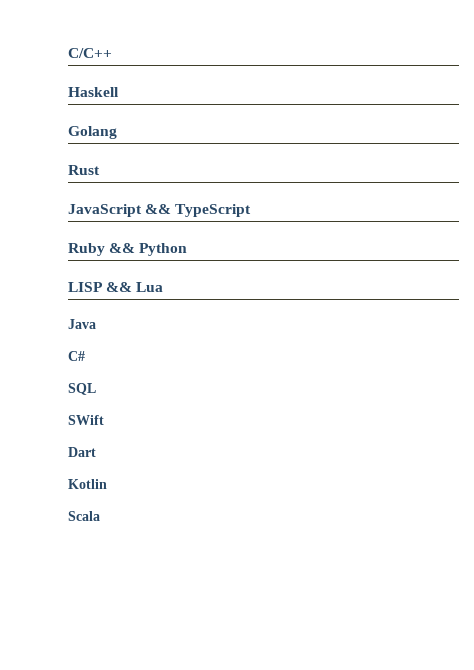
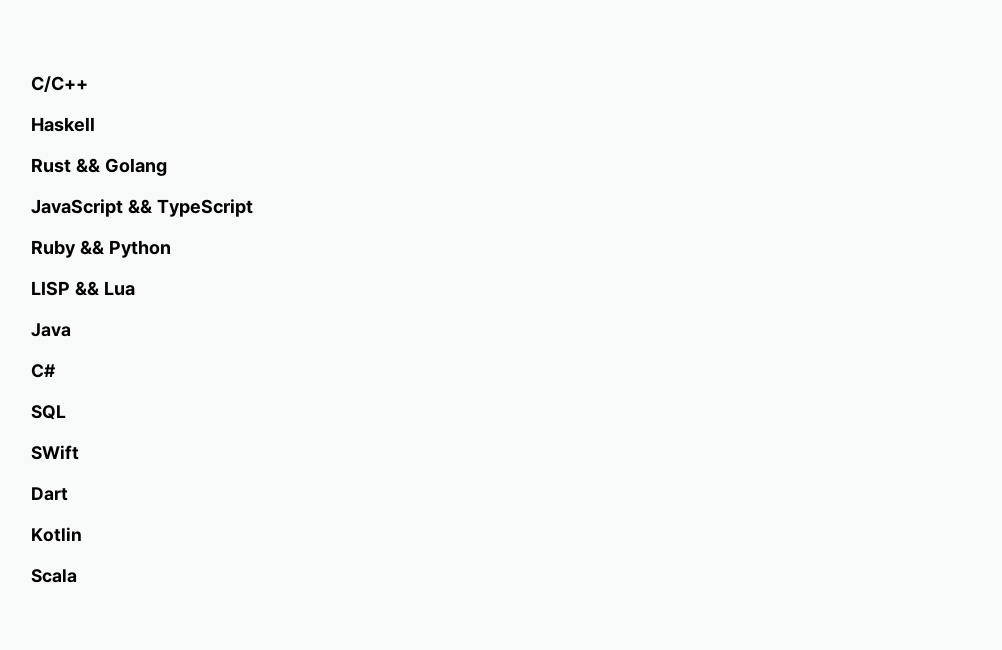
- Golang
+ Rust && Golang
- Rust

